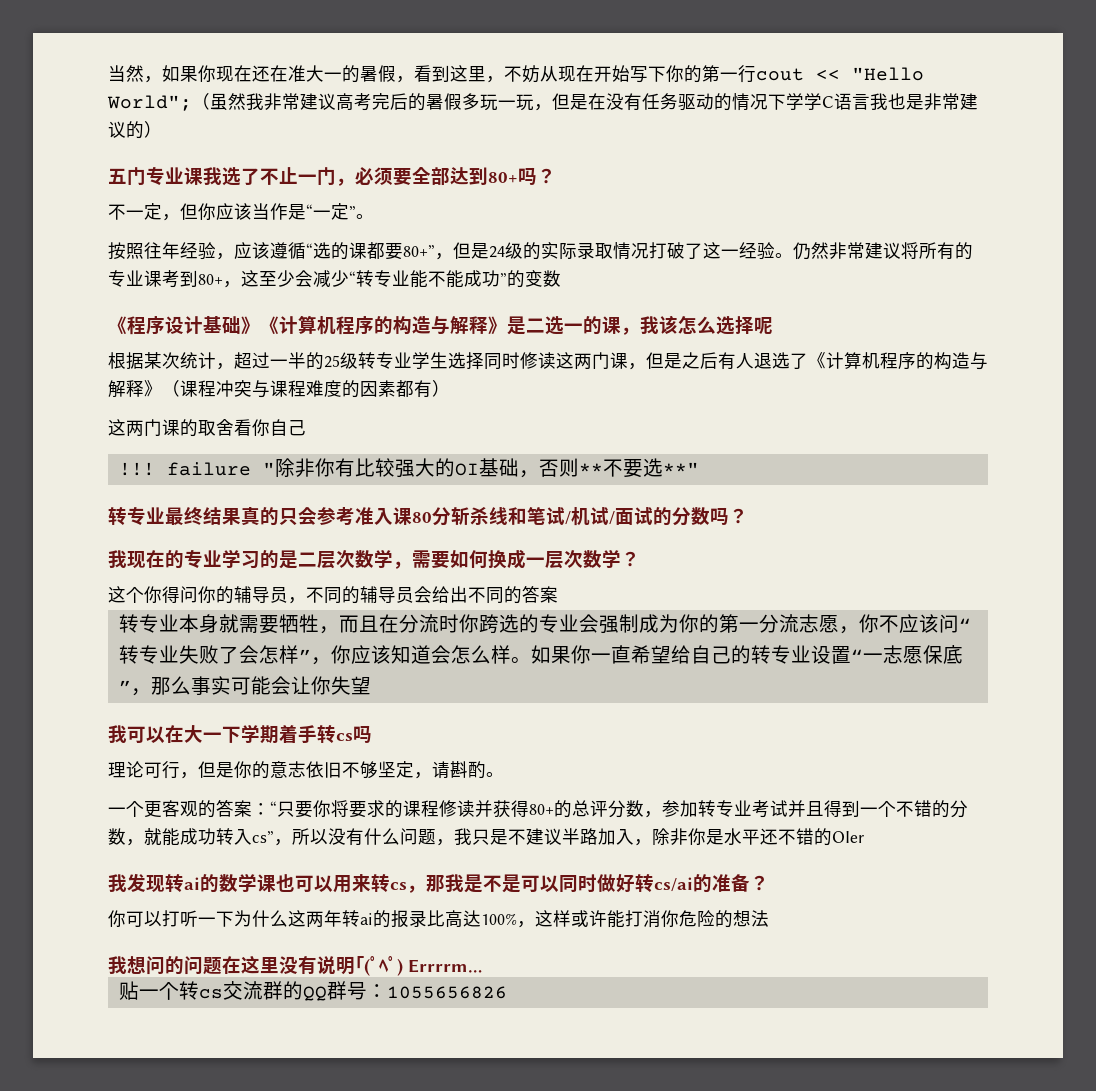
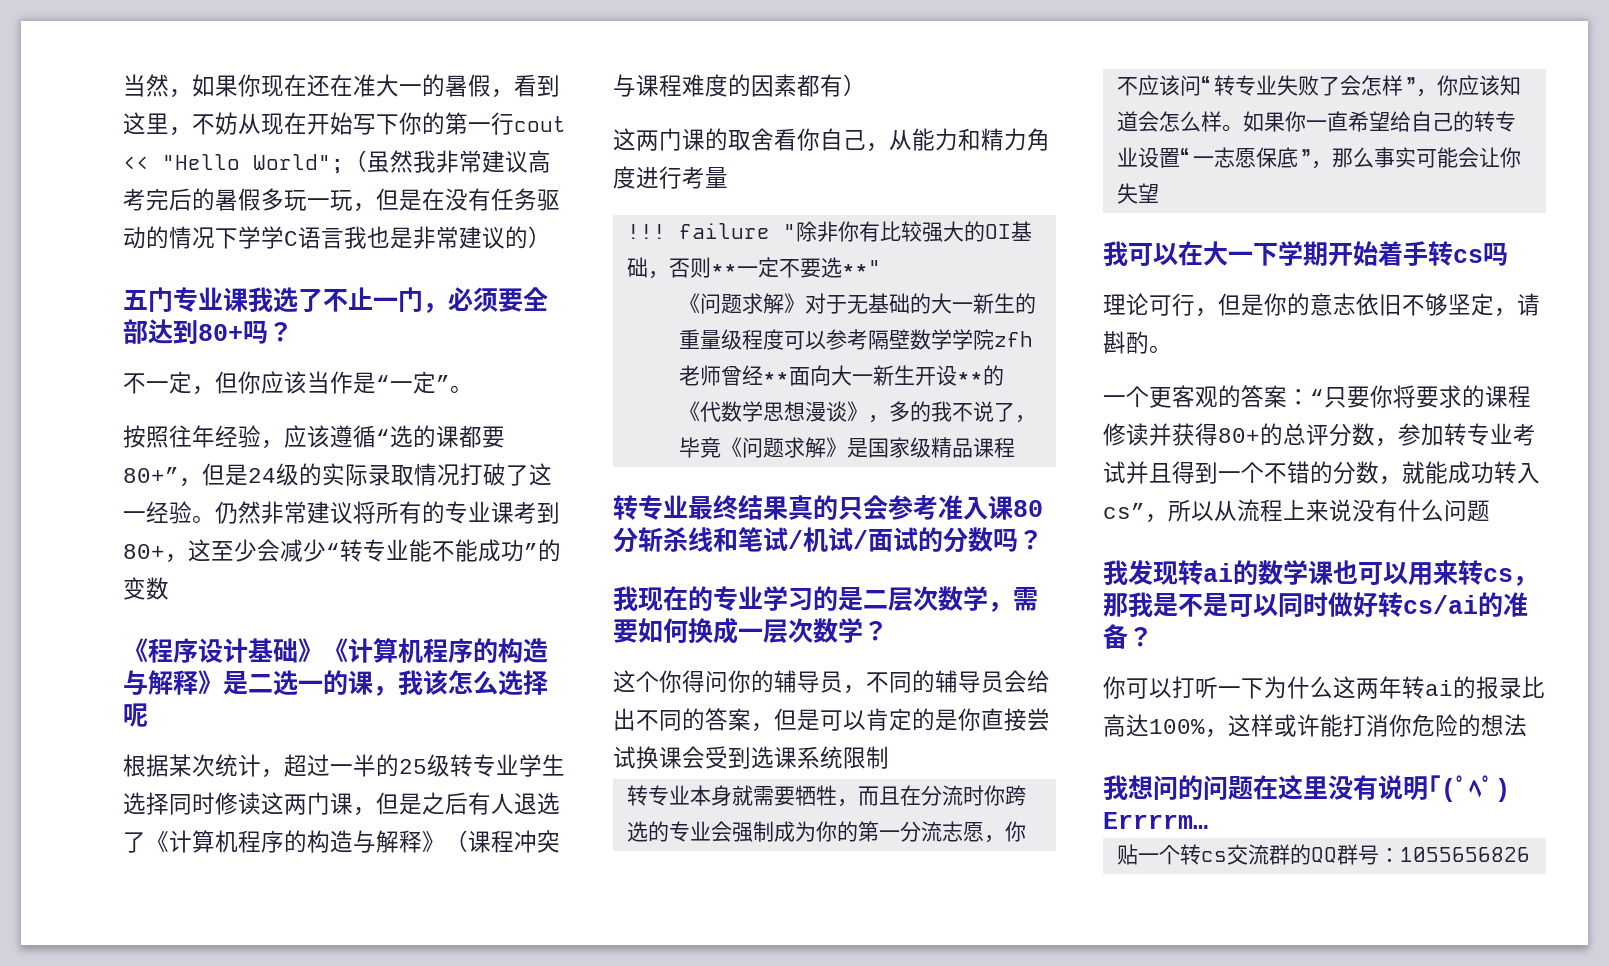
- 这两门课的取舍看你自己
+ 这两门课的取舍看你自己，从能力和精力角度进行考量
- !!! failure "除非你有比较强大的OI基础，否则**不要选**"
+ !!! failure "除非你有比较强大的OI基础，否则**一定不要选**"
+ 《问题求解》对于无基础的大一新生的重量级程度可以参考隔壁数学学院zfh老师曾经**面向大一新生开设**的《代数学思想漫谈》，多的我不说了，毕竟《问题求解》是国家级精品课程
- 这个你得问你的辅导员，不同的辅导员会给出不同的答案
+ 这个你得问你的辅导员，不同的辅导员会给出不同的答案，但是可以肯定的是你直接尝试换课会受到选课系统限制
- 我可以在大一下学期着手转cs吗
+ 我可以在大一下学期开始着手转cs吗
- 一个更客观的答案：“只要你将要求的课程修读并获得80+的总评分数，参加转专业考试并且得到一个不错的分数，就能成功转入cs”，所以没有什么问题，我只是不建议半路加入，除非你是水平还不错的OIer
+ 一个更客观的答案：“只要你将要求的课程修读并获得80+的总评分数，参加转专业考试并且得到一个不错的分数，就能成功转入cs”，所以从流程上来说没有什么问题

